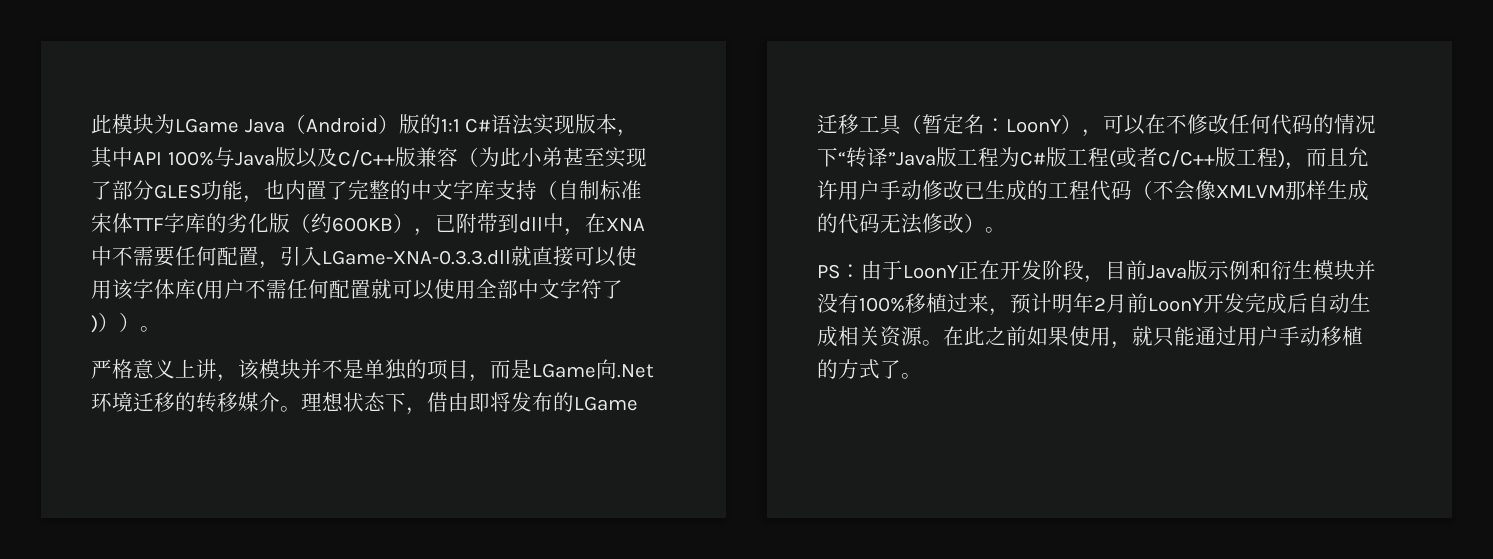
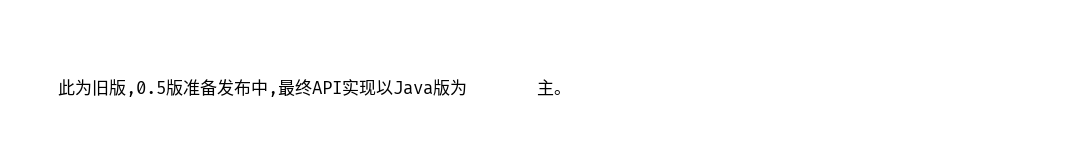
- 此模块为LGame Java（Android）版的1:1 C#语法实现版本，其中API 100%与Java版以及C/C++版兼容（为此小弟甚至实现了部分GLES功能，也内置了完整的中文字库支持（自制标准宋体TTF字库的劣化版（约600KB），已附带到dll中，在XNA中不需要任何配置，引入LGame-XNA-0.3.3.dll就直接可以使用该字体库(用户不需任何配置就可以使用全部中文字符了)））。
- 严格意义上讲，该模块并不是单独的项目，而是LGame向.Net环境迁移的转移媒介。理想状态下，借由即将发布的LGame迁移工具（暂定名：LoonY），可以在不修改任何代码的情况下“转译”Java版工程为C#版工程(或者C/C++版工程)，而且允许用户手动修改已生成的工程代码（不会像XMLVM那样生成的代码无法修改）。
- PS：由于LoonY正在开发阶段，目前Java版示例和衍生模块并没有100%移植过来，预计明年2月前LoonY开发完成后自动生成相关资源。在此之前如果使用，就只能通过用户手动移植的方式了。
+ 此为旧版,0.5版准备发布中,最终API实现以Java版为主。

